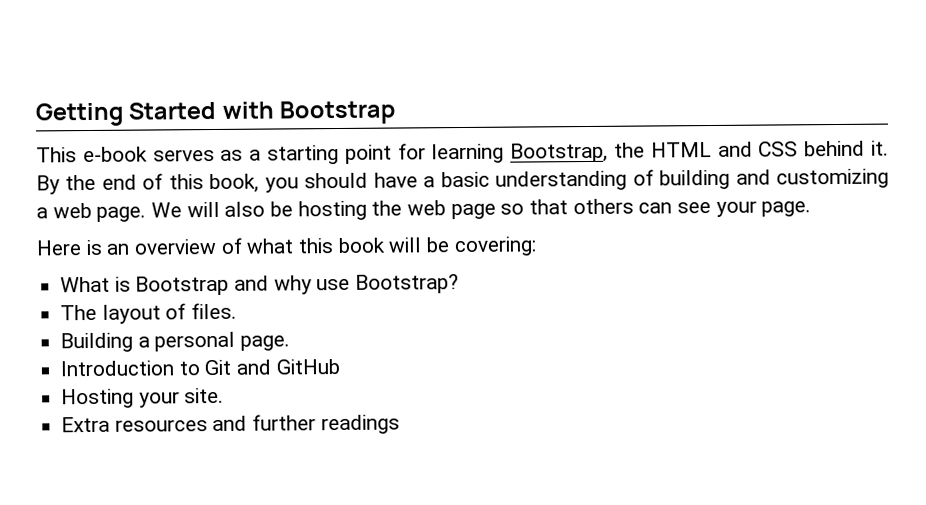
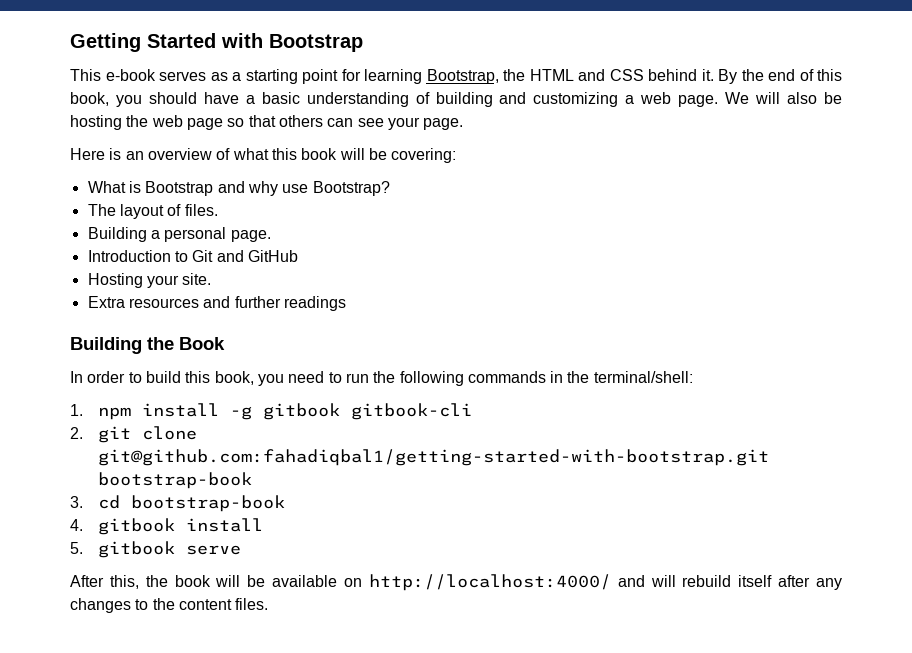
+ Building the Book
+ In order to build this book, you need to run the following commands in the terminal/shell:
+ 1. npm install -g gitbook gitbook-cli
+ 2. git clone git@github.com:fahadiqbal1/getting-started-with-bootstrap.git bootstrap-book
+ 3. cd bootstrap-book
+ 4. gitbook install
+ 5. gitbook serve
+ After this, the book will be available on http://localhost:4000/ and will rebuild itself after any changes to the content files.

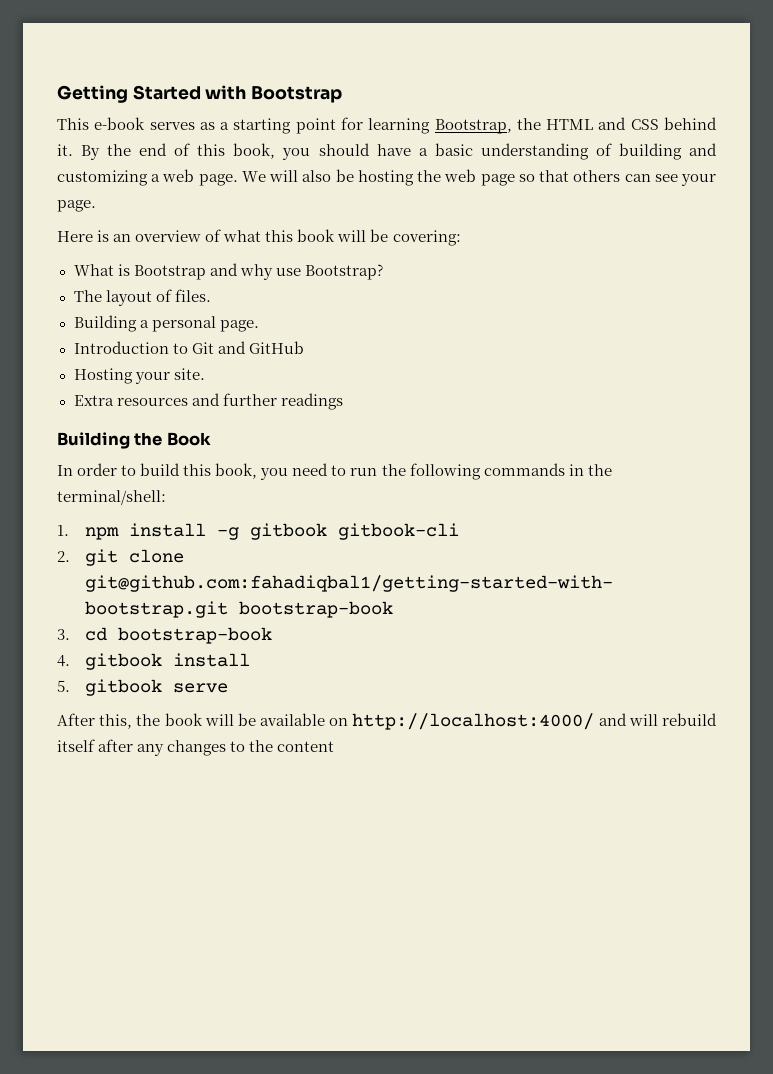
- After this, the book will be available on http://localhost:4000/ and will rebuild itself after any changes to the content files.
+ After this, the book will be available on http://localhost:4000/ and will rebuild itself after any changes to the content

